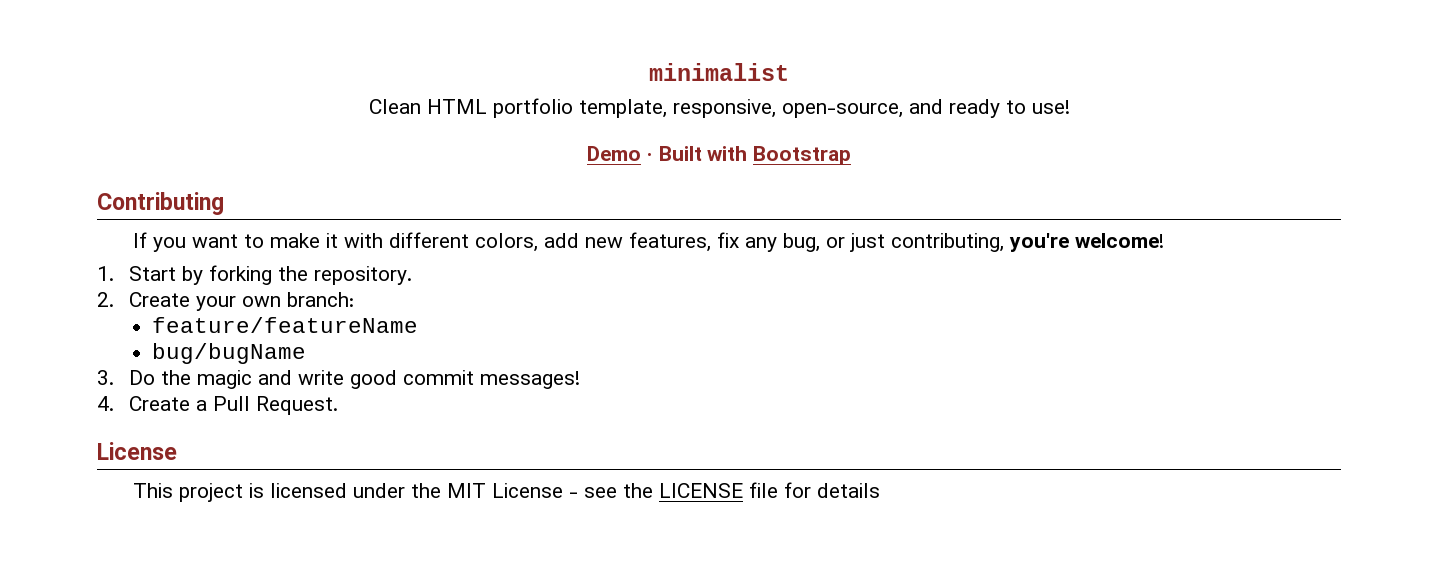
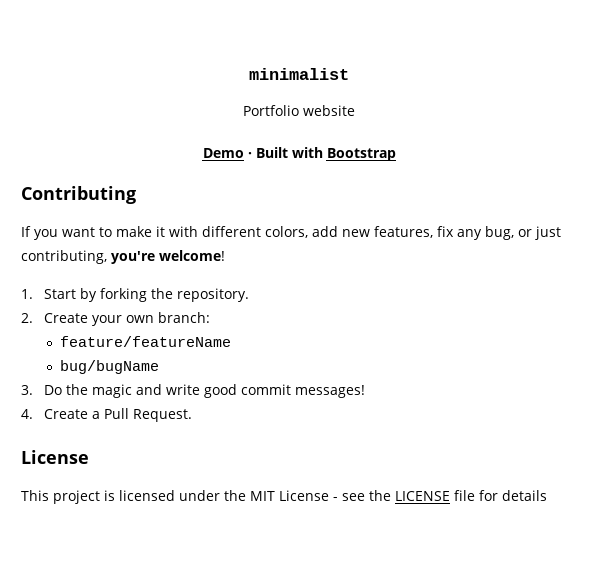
- Clean HTML portfolio template, responsive, open-source, and ready to use!
+ Portfolio website

